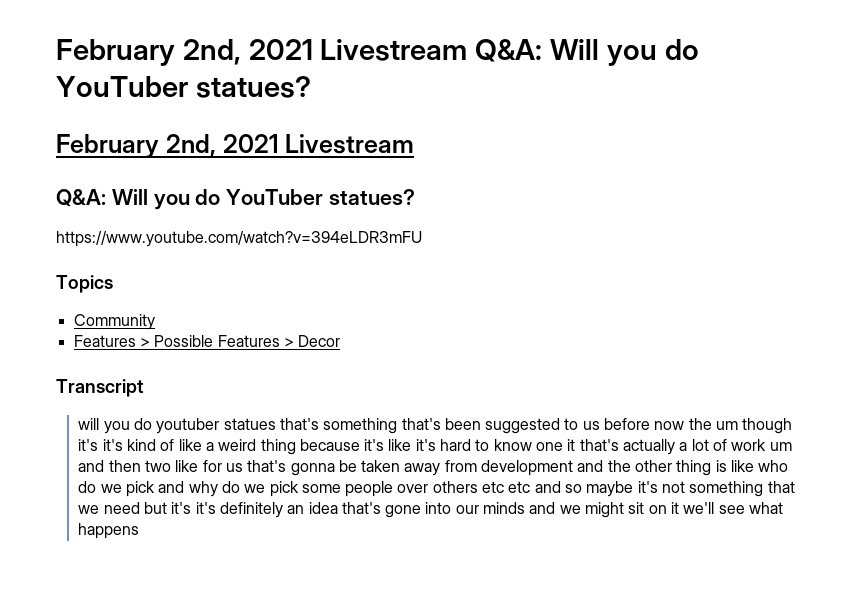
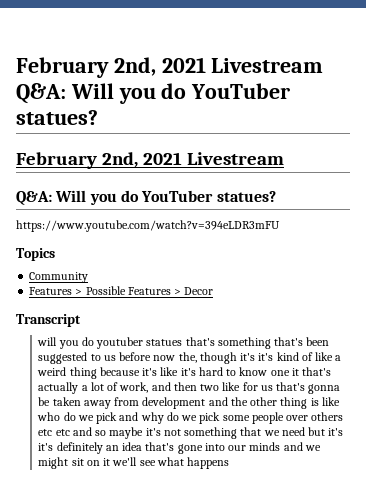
- will you do youtuber statues that's something that's been suggested to us before now the um though it's it's kind of like a weird thing because it's like it's hard to know one it that's actually a lot of work um and then two like for us that's gonna be taken away from development and the other thing is like who do we pick and why do we pick some people over others etc etc and so maybe it's not something that we need but it's it's definitely an idea that's gone into our minds and we might sit on it we'll see what happens
+ will you do youtuber statues that's something that's been suggested to us before now the, though it's it's kind of like a weird thing because it's like it's hard to know one it that's actually a lot of work, and then two like for us that's gonna be taken away from development and the other thing is like who do we pick and why do we pick some people over others etc etc and so maybe it's not something that we need but it's it's definitely an idea that's gone into our minds and we might sit on it we'll see what happens

